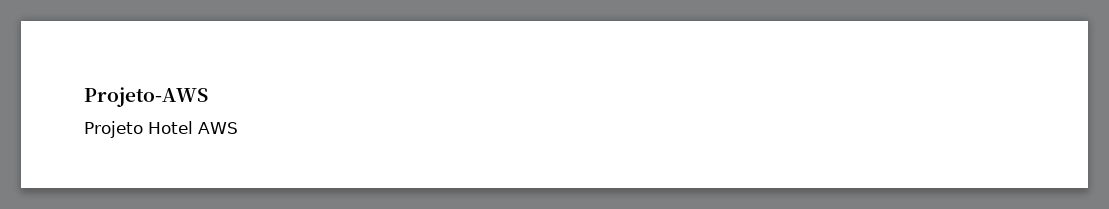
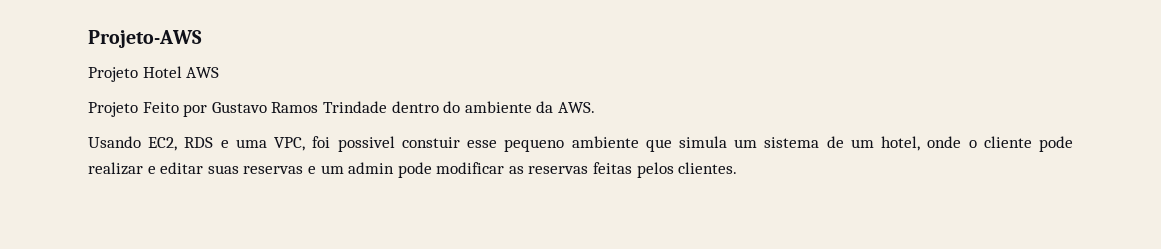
+ Projeto Feito por Gustavo Ramos Trindade dentro do ambiente da AWS.
+ Usando EC2, RDS e uma VPC, foi possivel constuir esse pequeno ambiente que simula um sistema de um hotel, onde o cliente pode realizar e editar suas reservas e um admin pode modificar as reservas feitas pelos clientes.

